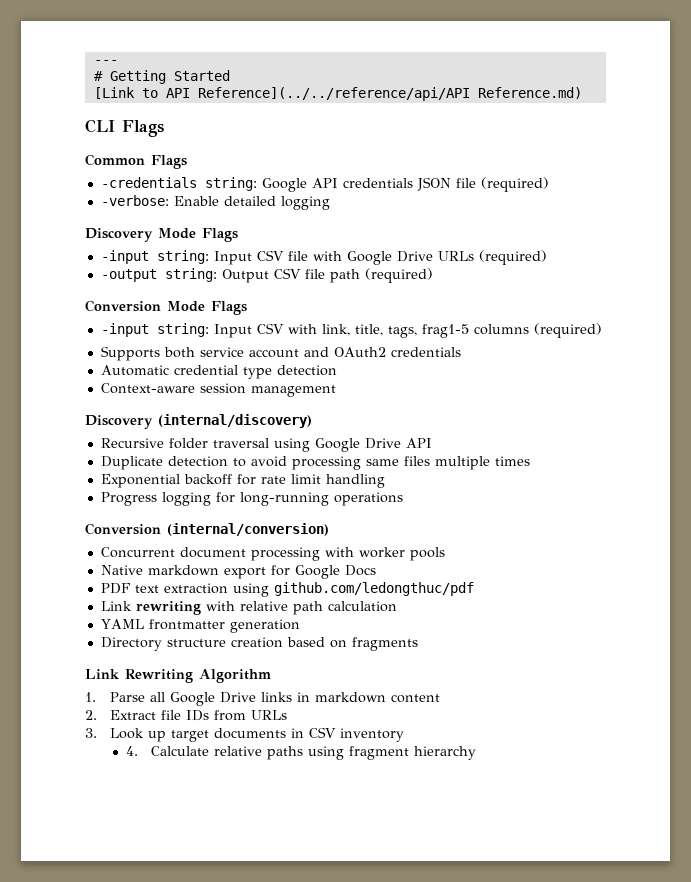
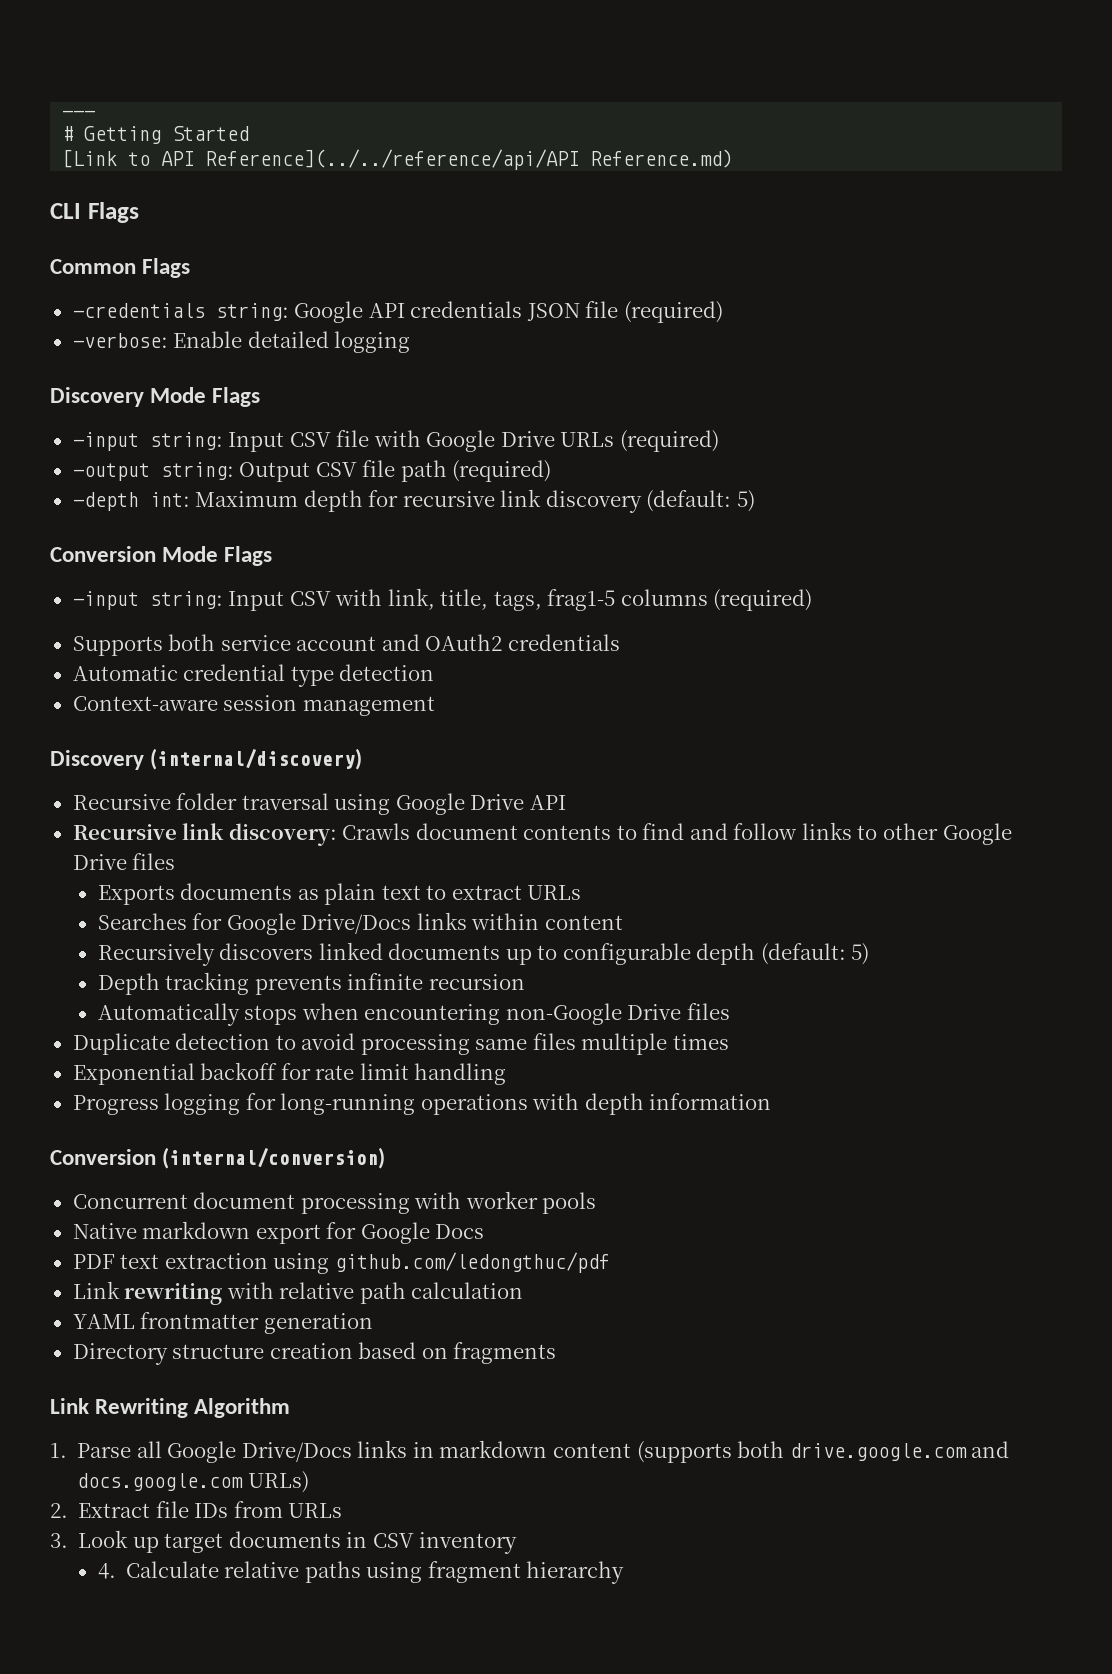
+ -depth int: Maximum depth for recursive link discovery (default: 5)
+ Recursive link discovery: Crawls document contents to find and follow links to other Google Drive files
+ Exports documents as plain text to extract URLs
+ Searches for Google Drive/Docs links within content
+ Recursively discovers linked documents up to configurable depth (default: 5)
+ Depth tracking prevents infinite recursion
+ Automatically stops when encountering non-Google Drive files
- Progress logging for long-running operations
+ Progress logging for long-running operations with depth information
- 1. Parse all Google Drive links in markdown content
+ 1. Parse all Google Drive/Docs links in markdown content (supports both drive.google.com and docs.google.com URLs)

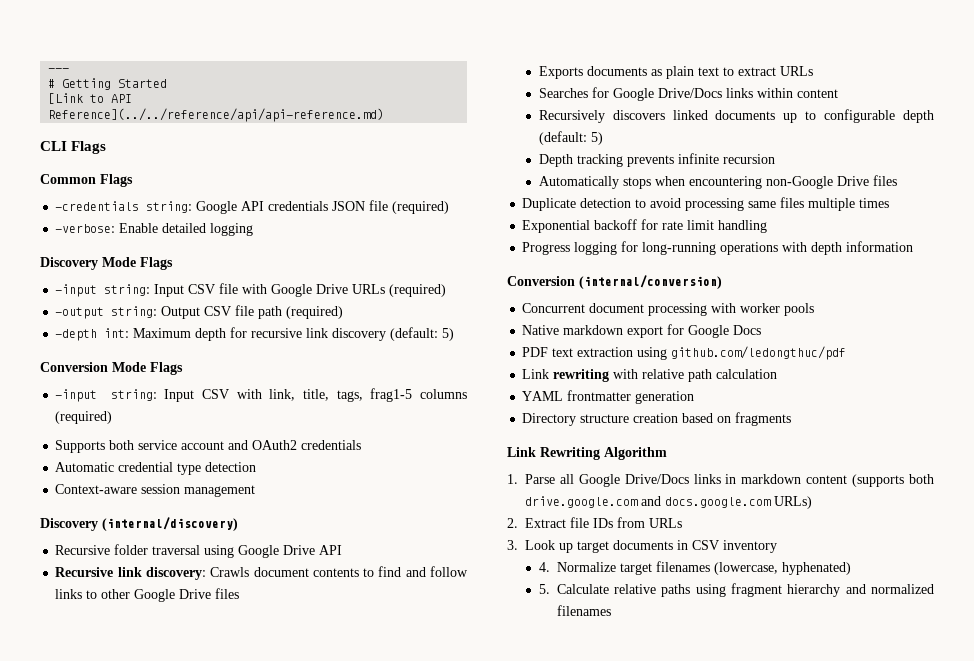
- [Link to API Reference](../../reference/api/API Reference.md)
+ [Link to API Reference](../../reference/api/api-reference.md)
- 4. Calculate relative paths using fragment hierarchy
+ 4. Normalize target filenames (lowercase, hyphenated)
+ 5. Calculate relative paths using fragment hierarchy and normalized filenames

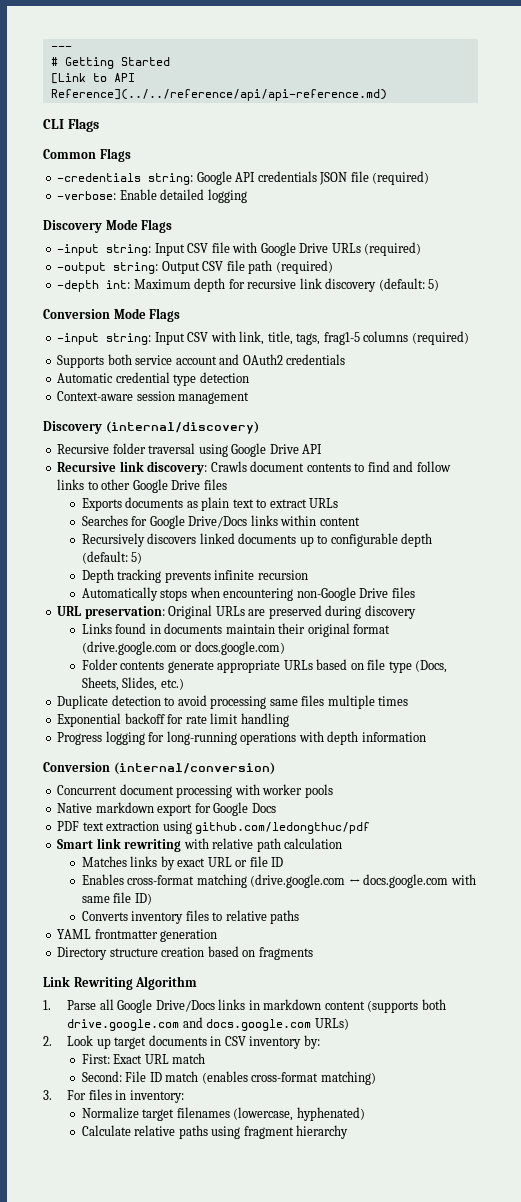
+ URL preservation: Original URLs are preserved during discovery
+ Links found in documents maintain their original format (drive.google.com or docs.google.com)
+ Folder contents generate appropriate URLs based on file type (Docs, Sheets, Slides, etc.)
- Link rewriting with relative path calculation
+ Smart link rewriting with relative path calculation
+ Matches links by exact URL or file ID
+ Enables cross-format matching (drive.google.com ↔ docs.google.com with same file ID)
+ Converts inventory files to relative paths
- 2. Extract file IDs from URLs
- 3. Look up target documents in CSV inventory
- 4. Normalize target filenames (lowercase, hyphenated)
+ 2. Look up target documents in CSV inventory by:
+ First: Exact URL match
+ Second: File ID match (enables cross-format matching)
+ 3. For files in inventory:
+ Normalize target filenames (lowercase, hyphenated)
- 5. Calculate relative paths using fragment hierarchy and normalized filenames
+ Calculate relative paths using fragment hierarchy

